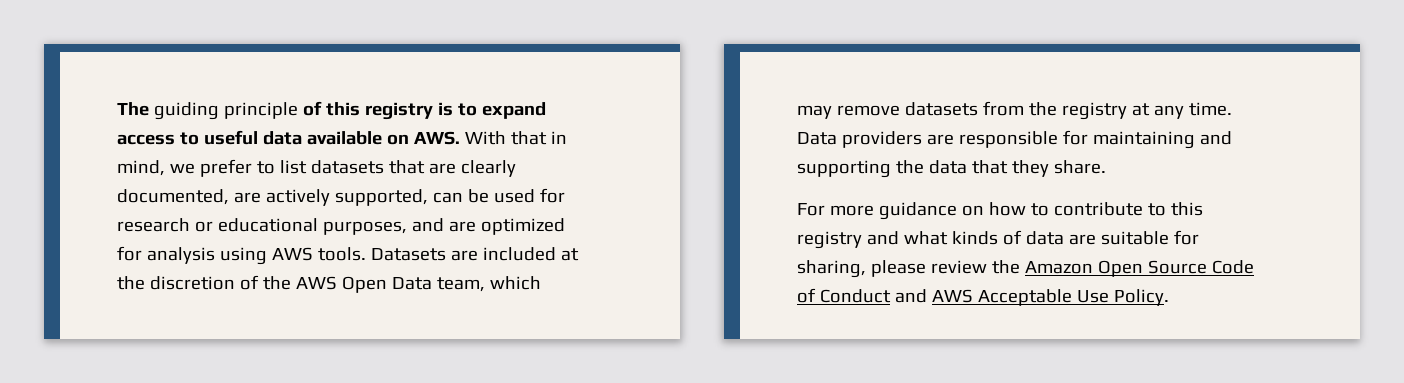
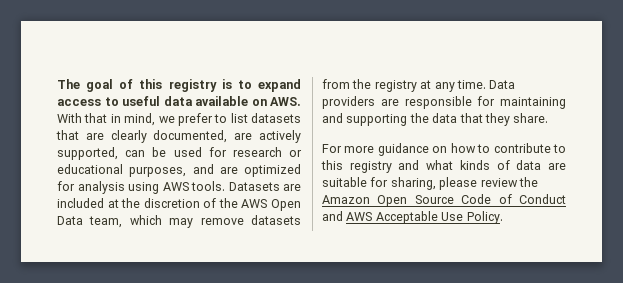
- The guiding principle of this registry is to expand access to useful data available on AWS. With that in mind, we prefer to list datasets that are clearly documented, are actively supported, can be used for research or educational purposes, and are optimized for analysis using AWS tools.
+ The goal of this registry is to expand access to useful data available on AWS. With that in mind, we prefer to list datasets that are clearly documented, are actively supported, can be used for research or educational purposes, and are optimized for analysis using AWS tools.

